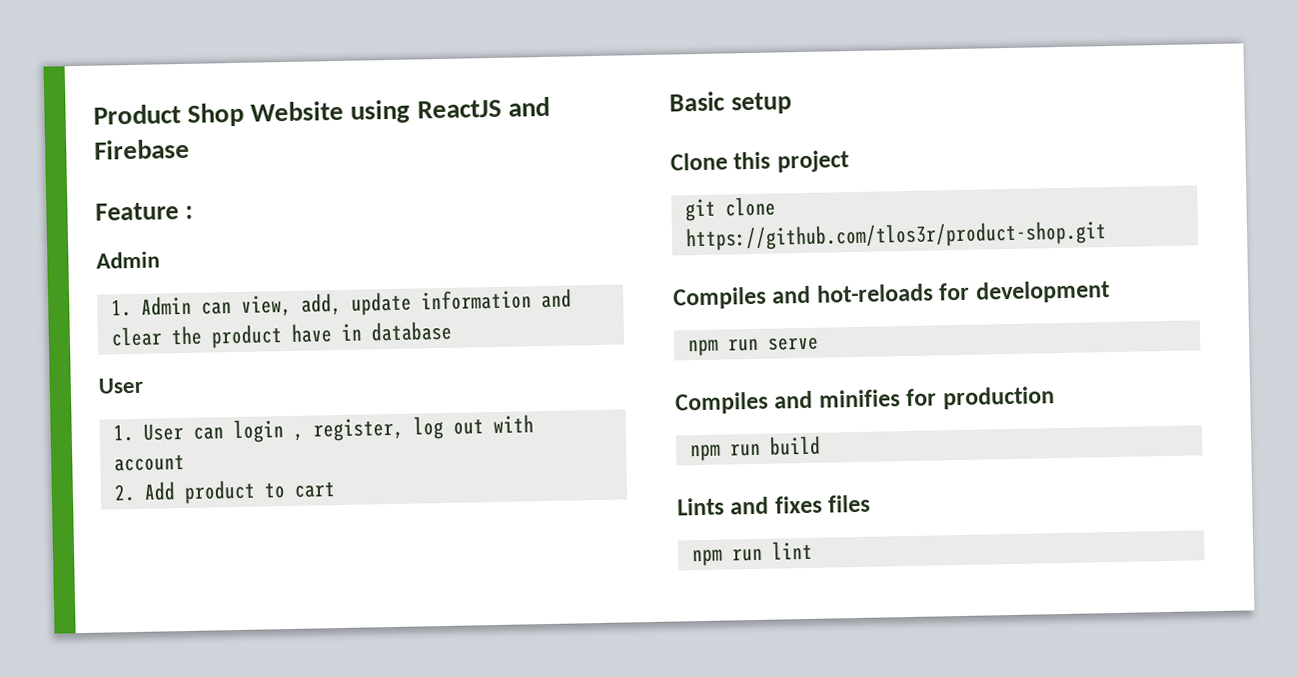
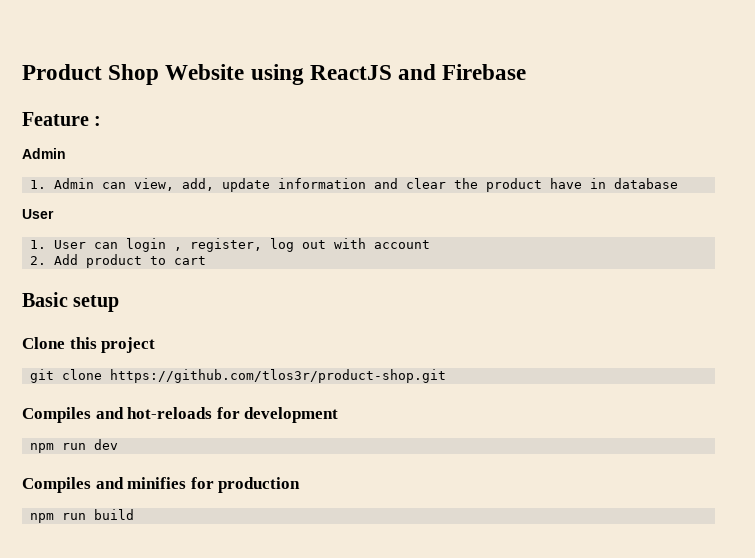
- npm run serve
+ npm run dev
- Lints and fixes files
- npm run lint

